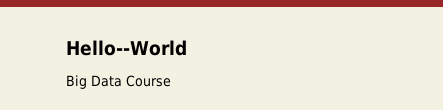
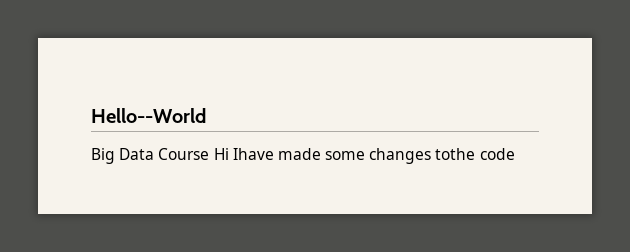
- Big Data Course
+ Big Data Course Hi Ihave made some changes tothe code

